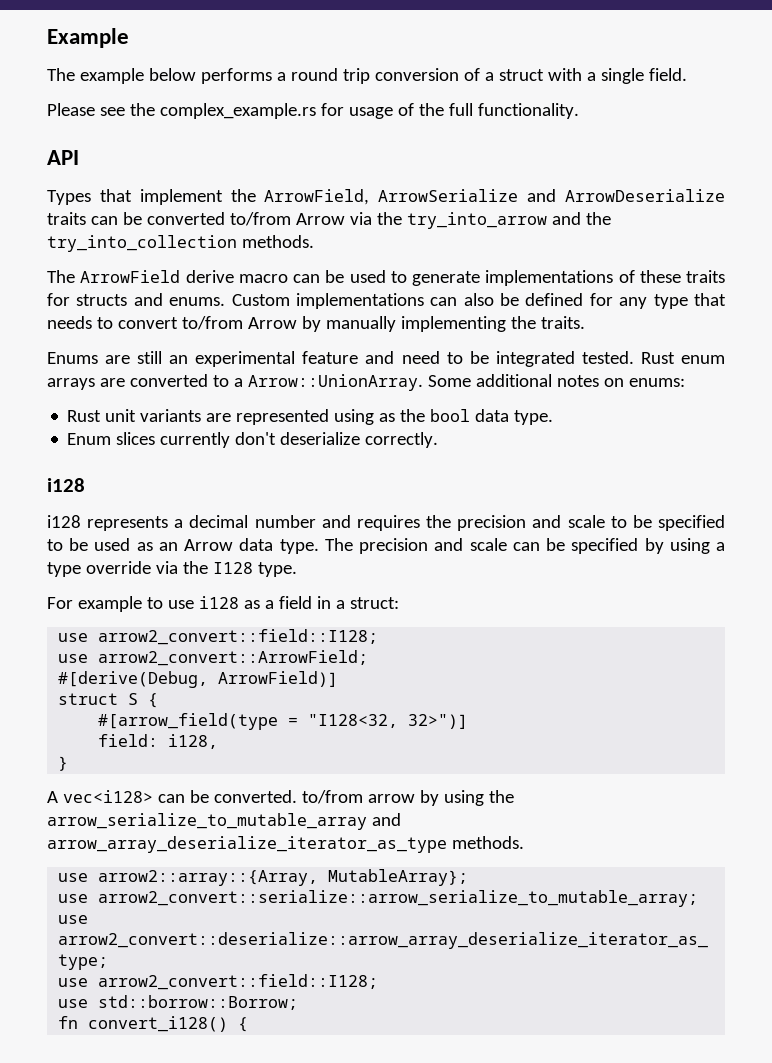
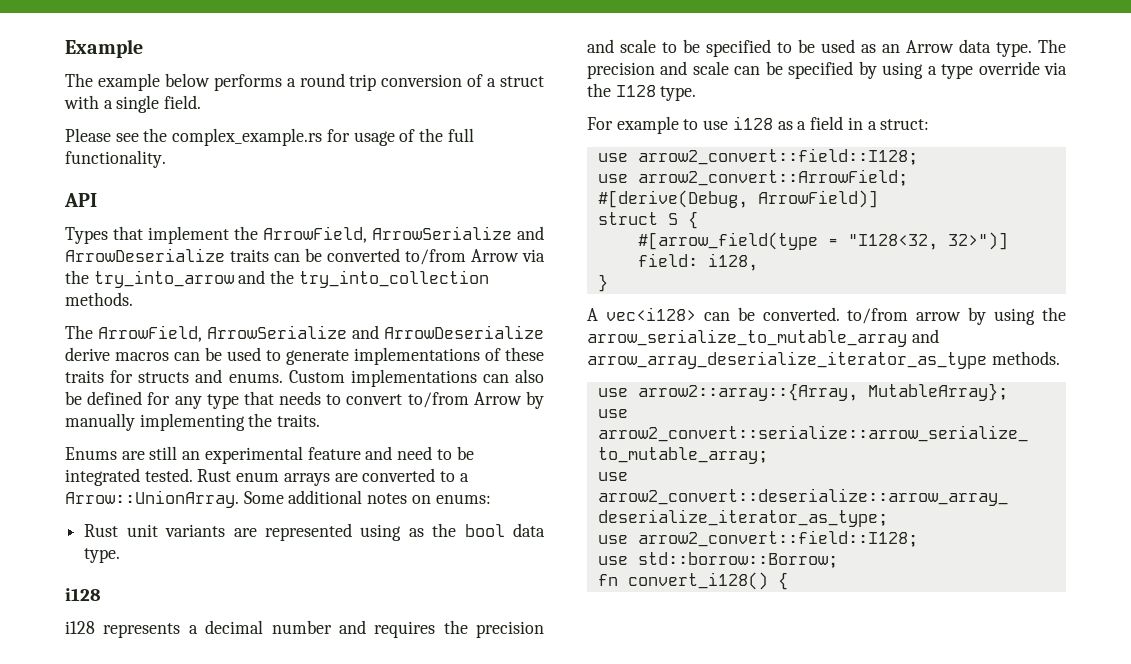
- The ArrowField derive macro can be used to generate implementations of these traits for structs and enums.
+ The ArrowField, ArrowSerialize and ArrowDeserialize derive macros can be used to generate implementations of these traits for structs and enums.
- Enum slices currently don't deserialize correctly.

